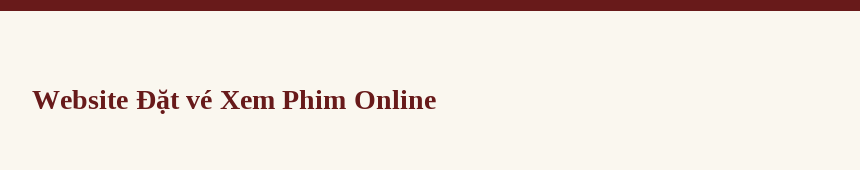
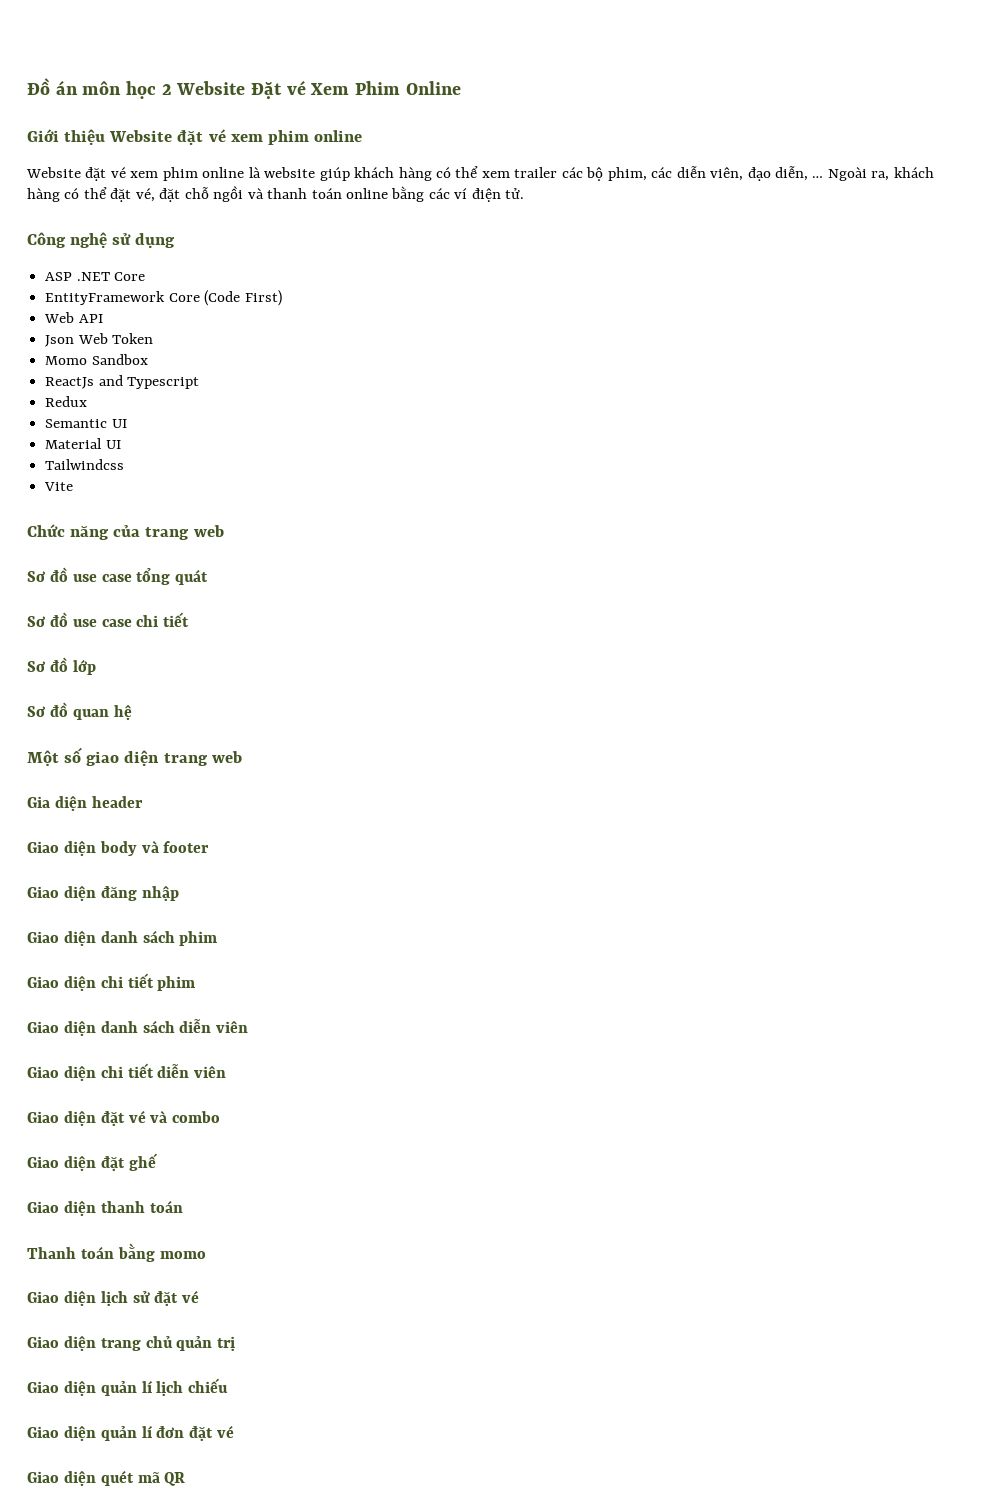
- Website Đặt vé Xem Phim Online
+ Đồ án môn học 2 Website Đặt vé Xem Phim Online
+ Giới thiệu Website đặt vé xem phim online
+ Website đặt vé xem phim online là website giúp khách hàng có thể xem trailer các bộ phim, các diễn viên, đạo diễn, … Ngoài ra, khách hàng có thể đặt vé, đặt chỗ ngồi và thanh toán online bằng các ví điện tử.
+ Công nghệ sử dụng
+ ASP .NET Core
+ EntityFramework Core (Code First)
+ Web API
+ Json Web Token
+ Momo Sandbox
+ ReactJs and Typescript
+ Redux
+ Semantic UI
+ Material UI
+ Tailwindcss
+ Vite
+ Chức năng của trang web
+ Sơ đồ use case tổng quát
+ Sơ đồ use case chi tiết
+ Sơ đồ lớp
+ Sơ đồ quan hệ
+ Một số giao diện trang web
+ Gia diện header
+ Giao diện body và footer
+ Giao diện đăng nhập
+ Giao diện danh sách phim
+ Giao diện chi tiết phim
+ Giao diện danh sách diễn viên
+ Giao diện chi tiết diễn viên
+ Giao diện đặt vé và combo
+ Giao diện đặt ghế
+ Giao diện thanh toán
+ Thanh toán bằng momo
+ Giao diện lịch sử đặt vé
+ Giao diện trang chủ quản trị
+ Giao diện quản lí lịch chiếu
+ Giao diện quản lí đơn đặt vé
+ Giao diện quét mã QR

